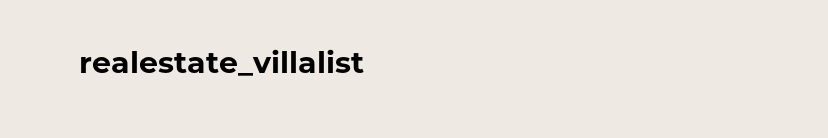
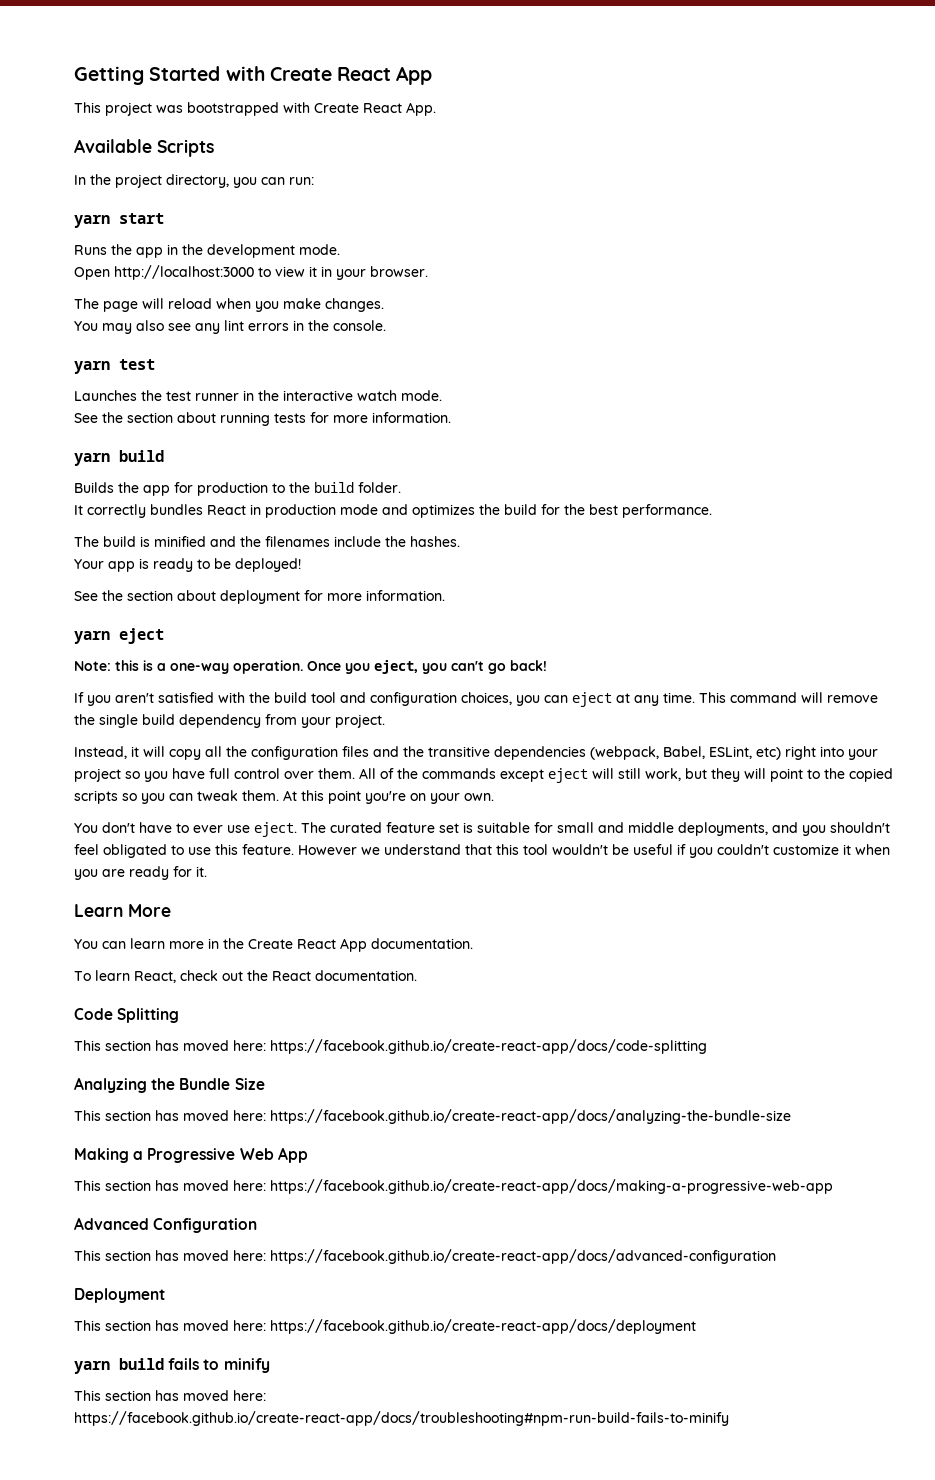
- realestate_villalist
+ Getting Started with Create React App
+ This project was bootstrapped with Create React App.
+ Available Scripts
+ In the project directory, you can run:
+ yarn start
+ Runs the app in the development mode.
+ Open http://localhost:3000 to view it in your browser.
+ The page will reload when you make changes.
+ You may also see any lint errors in the console.
+ yarn test
+ Launches the test runner in the interactive watch mode.
+ See the section about running tests for more information.
+ yarn build
+ Builds the app for production to the build folder.
+ It correctly bundles React in production mode and optimizes the build for the best performance.
+ The build is minified and the filenames include the hashes.
+ Your app is ready to be deployed!
+ See the section about deployment for more information.
+ yarn eject
+ Note: this is a one-way operation. Once you eject, you can't go back!
+ If you aren't satisfied with the build tool and configuration choices, you can eject at any time. This command will remove the single build dependency from your project.
+ Instead, it will copy all the configuration files and the transitive dependencies (webpack, Babel, ESLint, etc) right into your project so you have full control over them. All of the commands except eject will still work, but they will point to the copied scripts so you can tweak them. At this point you're on your own.
+ You don't have to ever use eject. The curated feature set is suitable for small and middle deployments, and you shouldn't feel obligated to use this feature. However we understand that this tool wouldn't be useful if you couldn't customize it when you are ready for it.
+ Learn More
+ You can learn more in the Create React App documentation.
+ To learn React, check out the React documentation.
+ Code Splitting
+ This section has moved here: https://facebook.github.io/create-react-app/docs/code-splitting
+ Analyzing the Bundle Size
+ This section has moved here: https://facebook.github.io/create-react-app/docs/analyzing-the-bundle-size
+ Making a Progressive Web App
+ This section has moved here: https://facebook.github.io/create-react-app/docs/making-a-progressive-web-app
+ Advanced Configuration
+ This section has moved here: https://facebook.github.io/create-react-app/docs/advanced-configuration
+ Deployment
+ This section has moved here: https://facebook.github.io/create-react-app/docs/deployment
+ yarn build fails to minify
+ This section has moved here: https://facebook.github.io/create-react-app/docs/troubleshooting#npm-run-build-fails-to-minify

